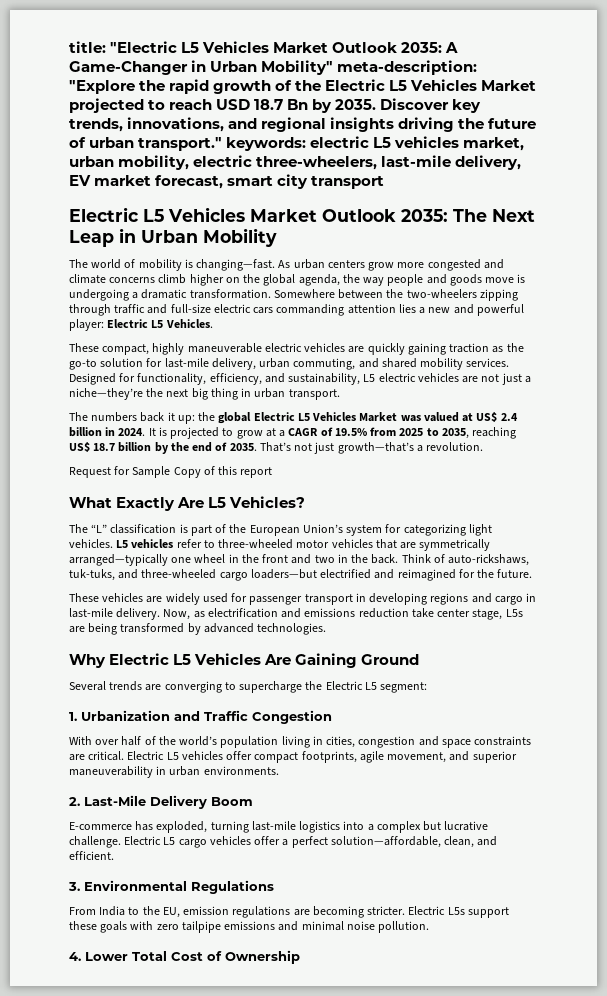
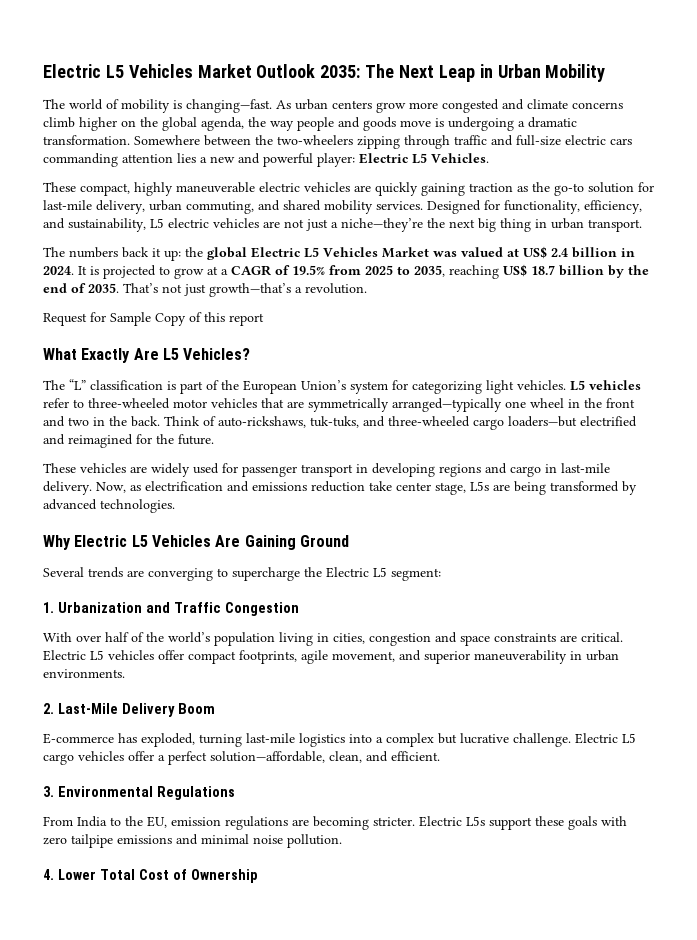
- title: "Electric L5 Vehicles Market Outlook 2035: A Game-Changer in Urban Mobility" meta-description: "Explore the rapid growth of the Electric L5 Vehicles Market projected to reach USD 18.7 Bn by 2035. Discover key trends, innovations, and regional insights driving the future of urban transport." keywords: electric L5 vehicles market, urban mobility, electric three-wheelers, last-mile delivery, EV market forecast, smart city transport

